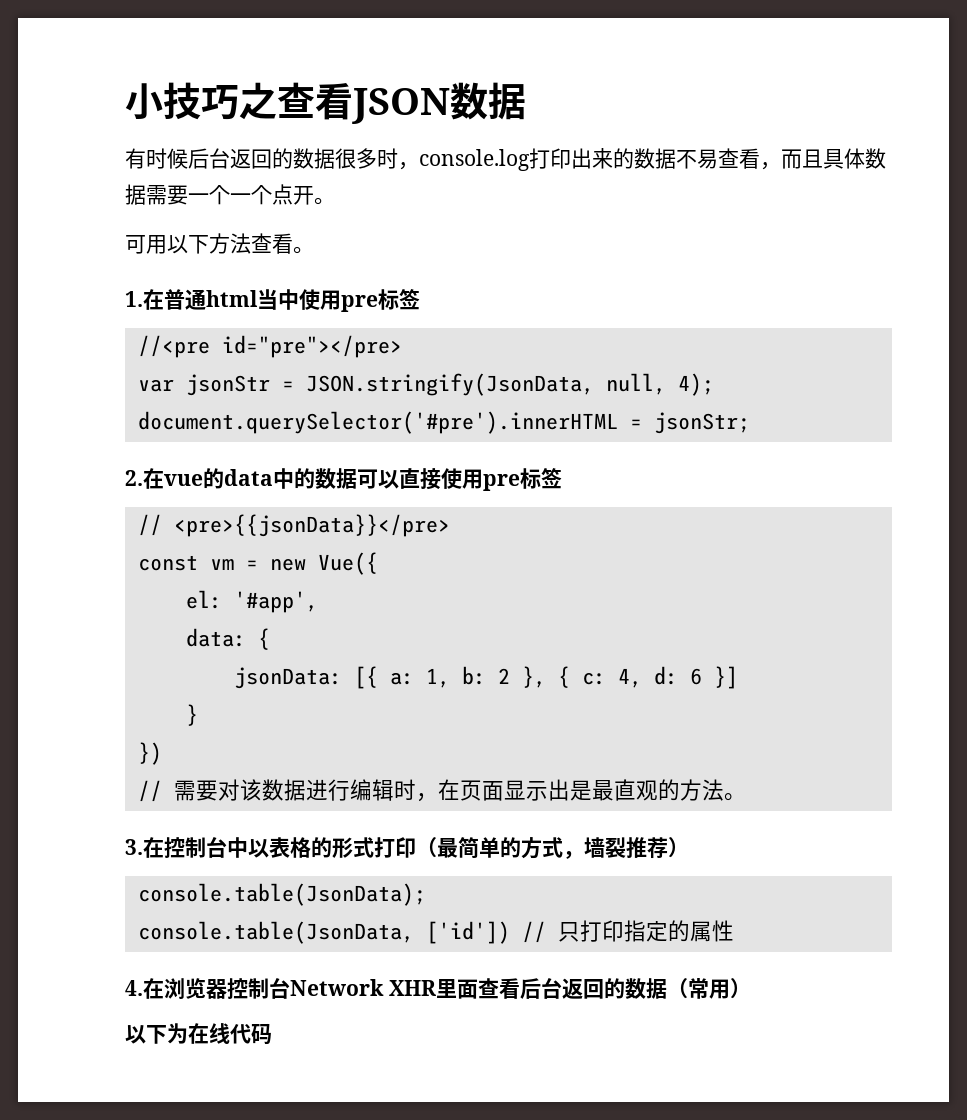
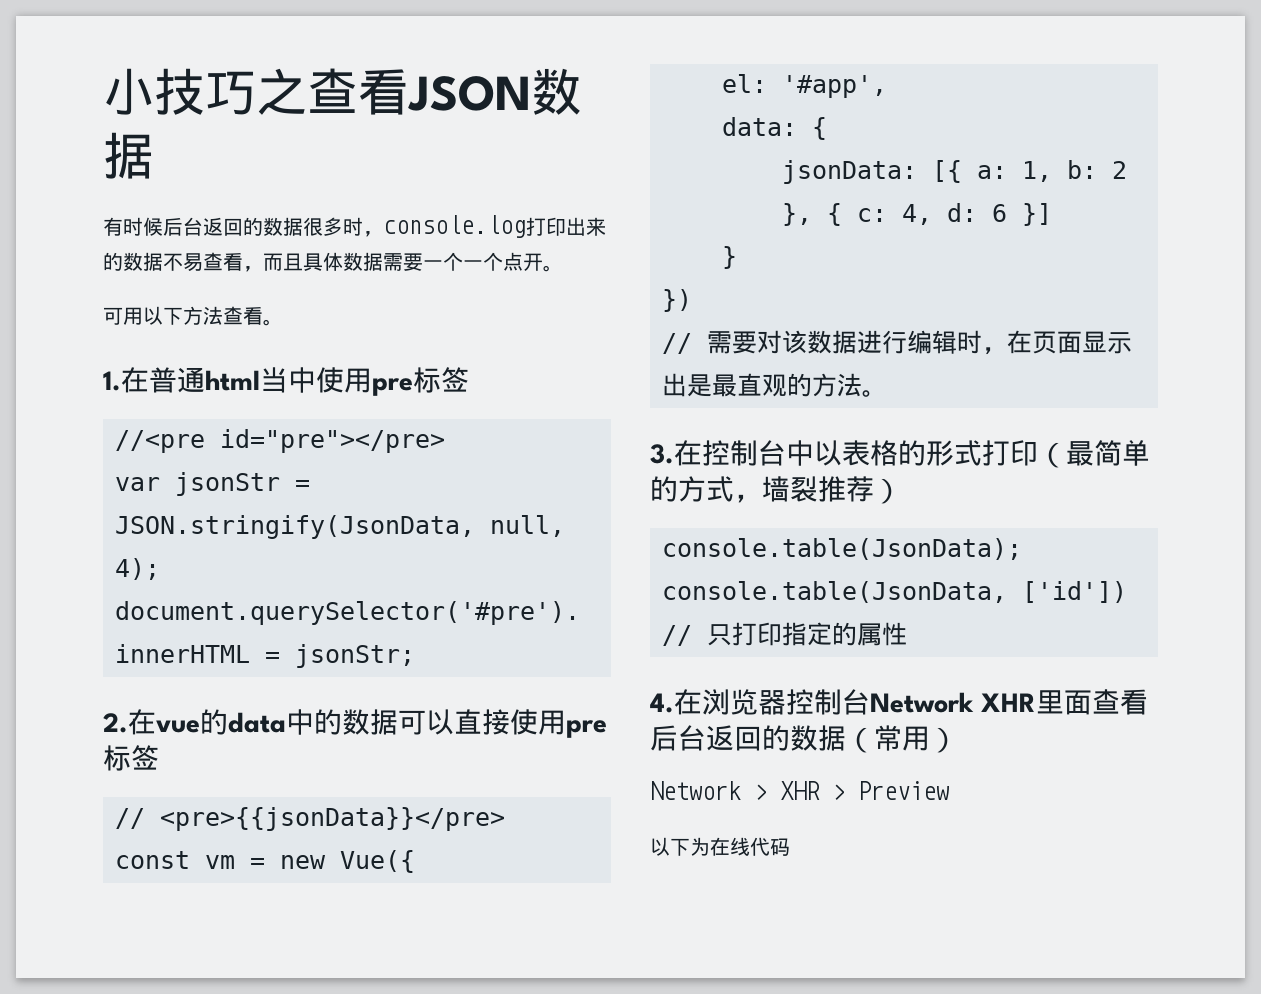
+ Network > XHR > Preview

